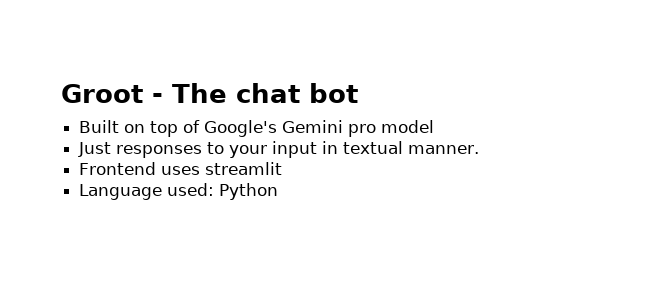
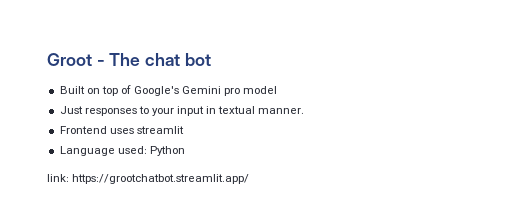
+ link: https://grootchatbot.streamlit.app/

